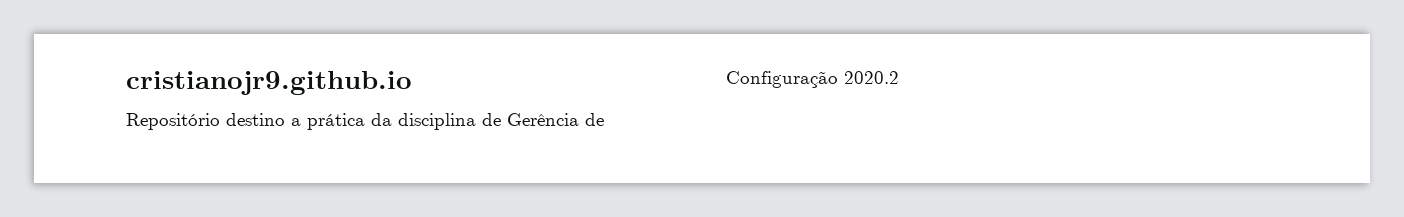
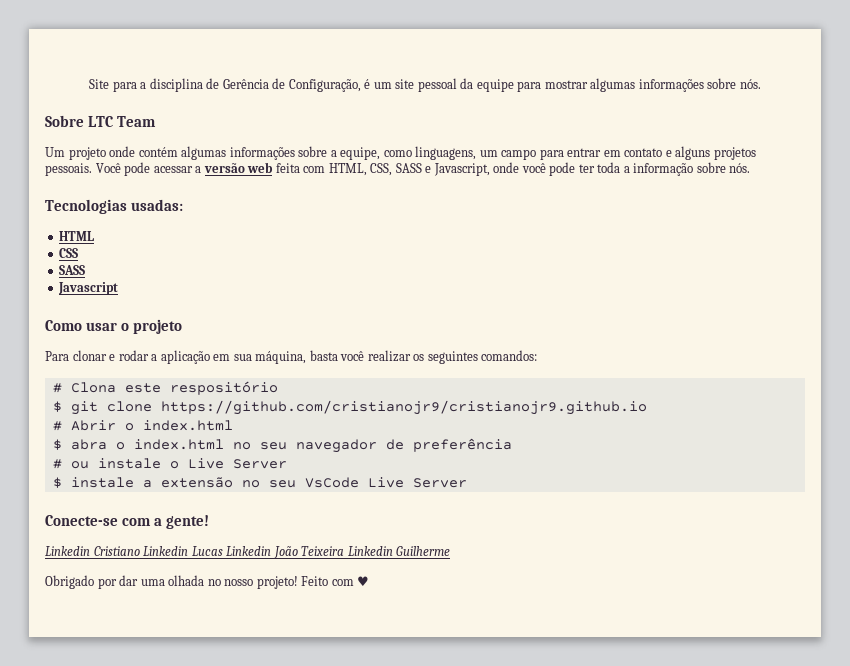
- cristianojr9.github.io
- Repositório destino a prática da disciplina de Gerência de Configuração 2020.2
+ Site para a disciplina de Gerência de Configuração, é um site pessoal da equipe para mostrar algumas informações sobre nós.
+ Sobre LTC Team
+ Um projeto onde contém algumas informações sobre a equipe, como linguagens, um campo para entrar em contato e alguns projetos pessoais. Você pode acessar a versão web feita com HTML, CSS, SASS e Javascript, onde você pode ter toda a informação sobre nós.
+ Tecnologias usadas:
+ HTML
+ CSS
+ SASS
+ Javascript
+ Como usar o projeto
+ Para clonar e rodar a aplicação em sua máquina, basta você realizar os seguintes comandos:
+ # Clona este respositório
+ $ git clone https://github.com/cristianojr9/cristianojr9.github.io
+ # Abrir o index.html
+ $ abra o index.html no seu navegador de preferência
+ # ou instale o Live Server
+ $ instale a extensão no seu VsCode Live Server
+ Conecte-se com a gente!
+ Linkedin Cristiano Linkedin Lucas Linkedin João Teixeira Linkedin Guilherme
+ Obrigado por dar uma olhada no nosso projeto! Feito com ♥

